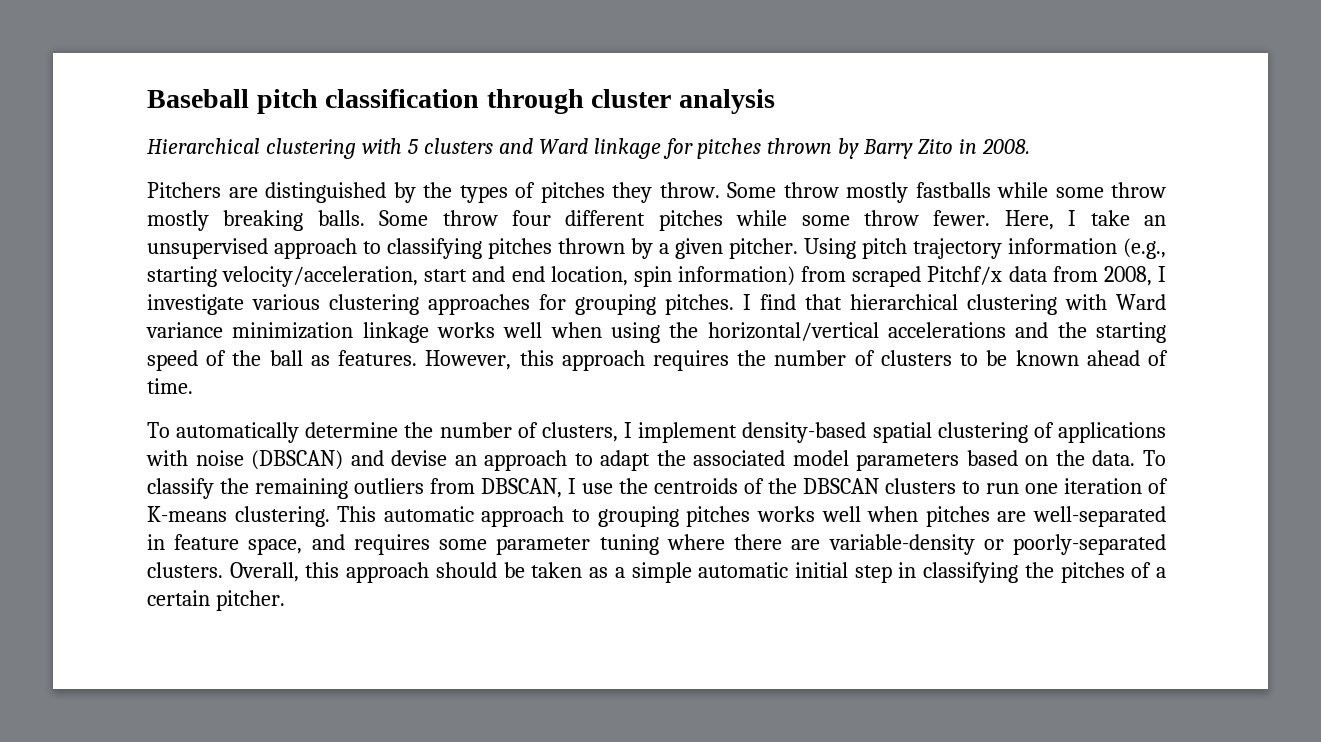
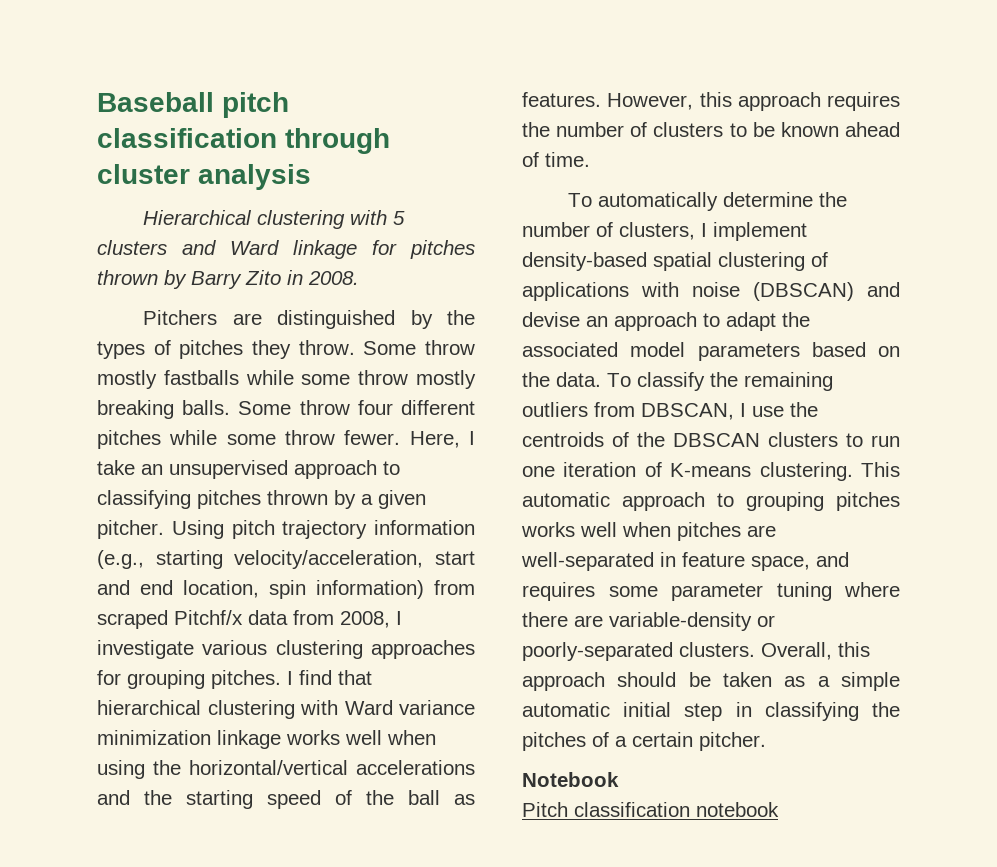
+ Notebook
+ Pitch classification notebook

